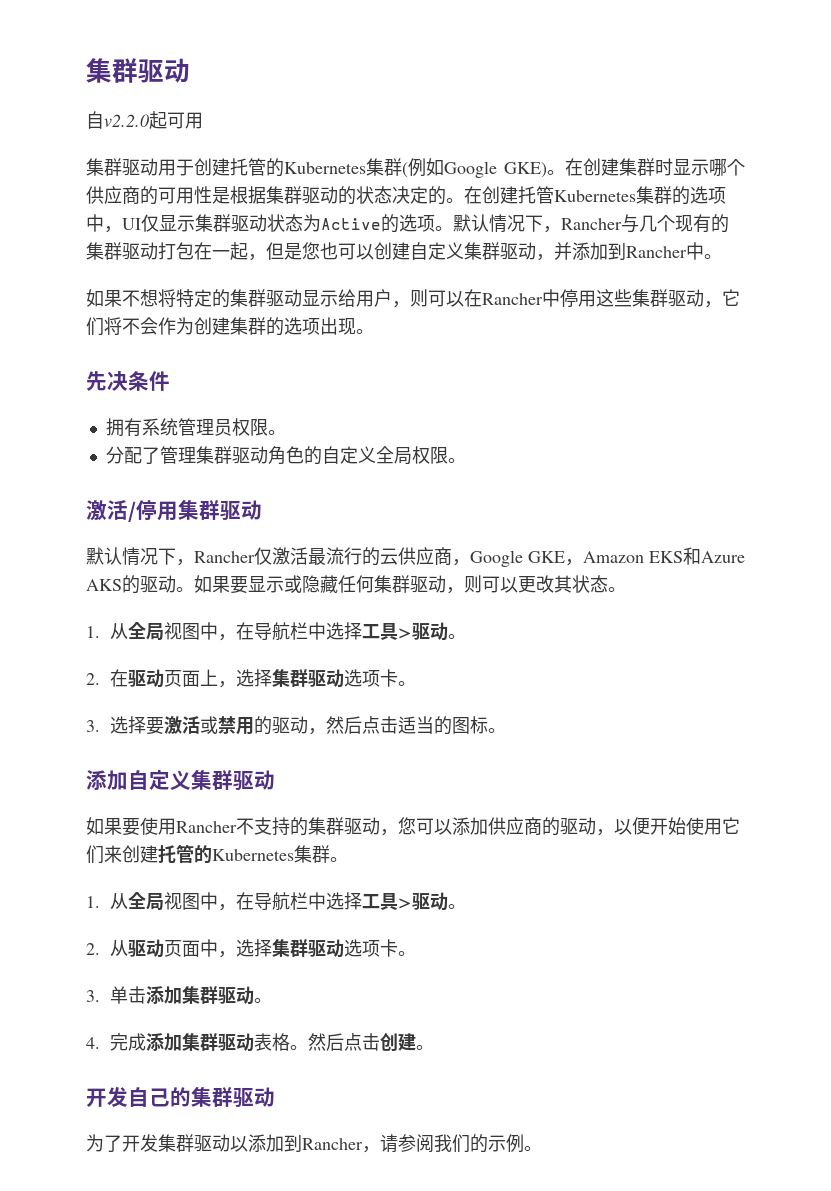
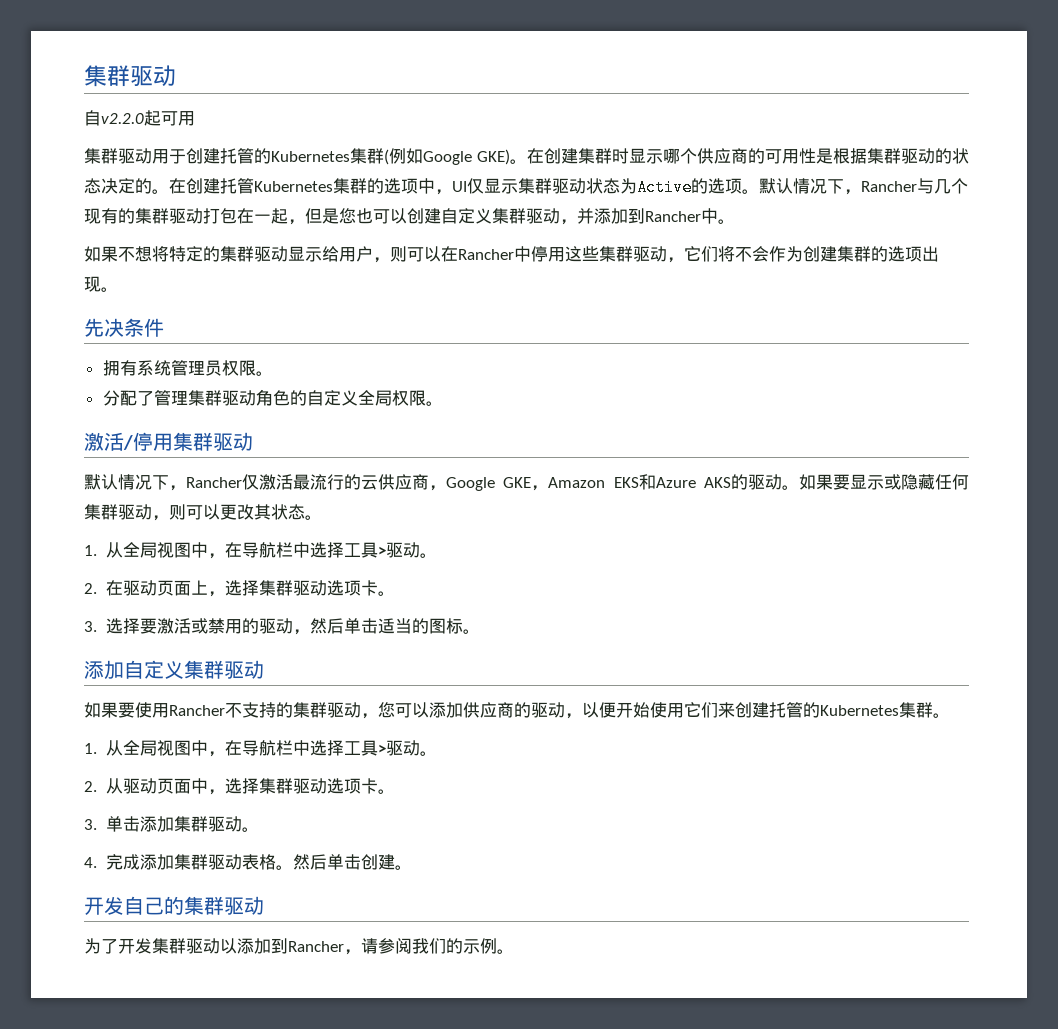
- 3.选择要激活或禁用的驱动，然后点击适当的图标。
+ 3.选择要激活或禁用的驱动，然后单击适当的图标。
- 然后点击创建。
+ 然后单击创建。

